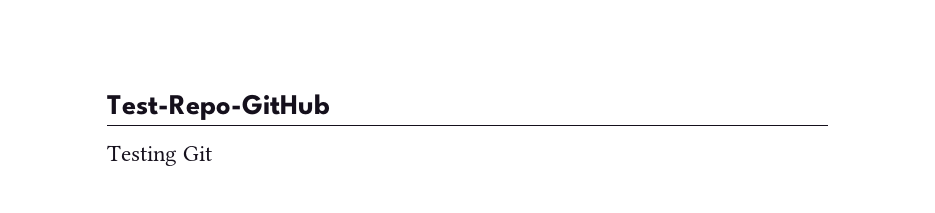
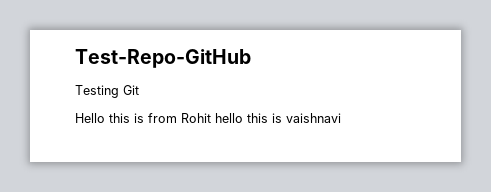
+ Hello this is from Rohit hello this is vaishnavi

